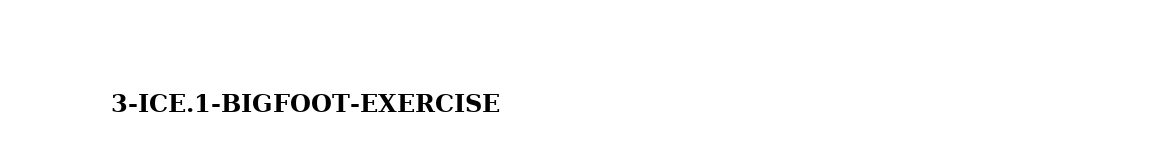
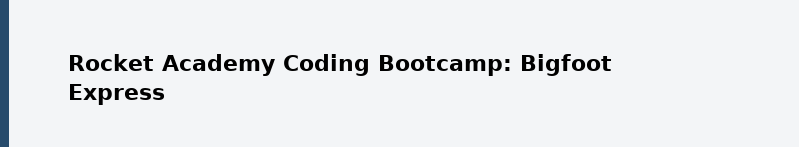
- 3-ICE.1-BIGFOOT-EXERCISE
+ Rocket Academy Coding Bootcamp: Bigfoot Express

